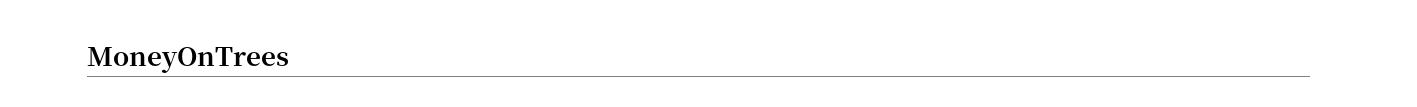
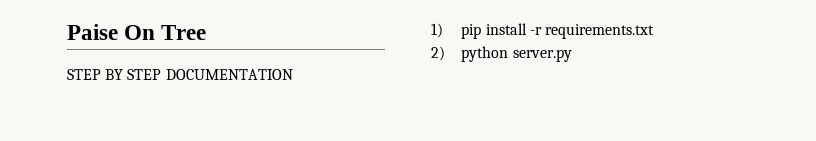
- MoneyOnTrees
+ Paise On Tree
+ STEP BY STEP DOCUMENTATION
+ 1) pip install -r requirements.txt
+ 2) python server.py

